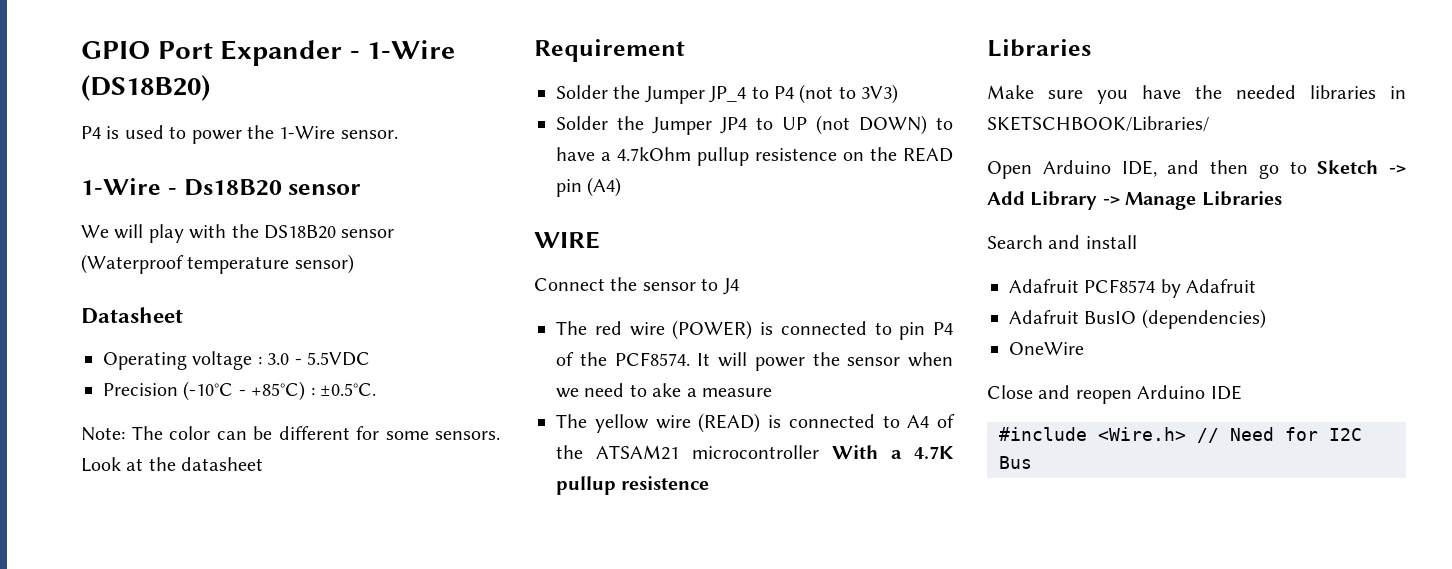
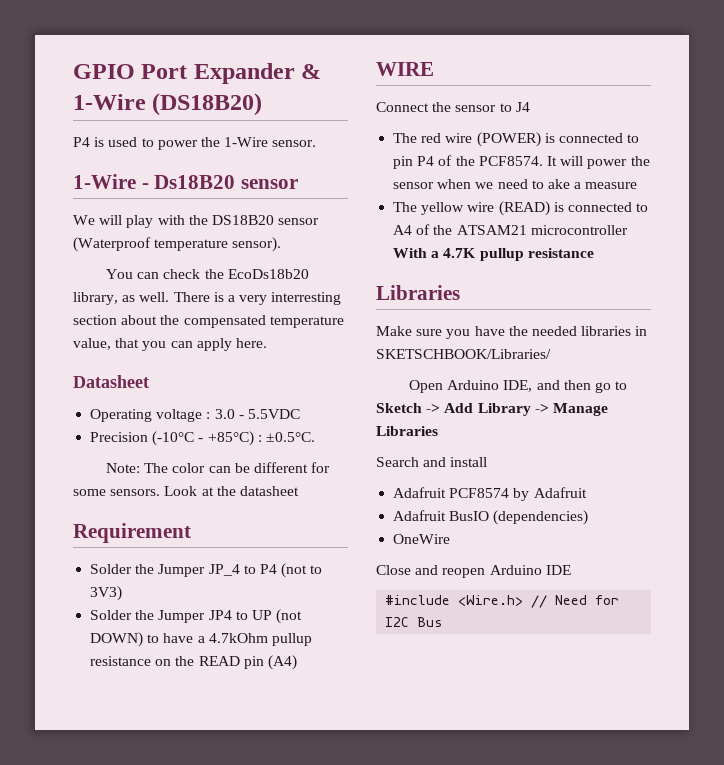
- GPIO Port Expander - 1-Wire (DS18B20)
+ GPIO Port Expander & 1-Wire (DS18B20)
- We will play with the DS18B20 sensor (Waterproof temperature sensor)
+ We will play with the DS18B20 sensor (Waterproof temperature sensor).
+ You can check the EcoDs18b20 library, as well. There is a very interresting section about the compensated temperature value, that you can apply here.
- Solder the Jumper JP4 to UP (not DOWN) to have a 4.7kOhm pullup resistence on the READ pin (A4)
+ Solder the Jumper JP4 to UP (not DOWN) to have a 4.7kOhm pullup resistance on the READ pin (A4)
- The yellow wire (READ) is connected to A4 of the ATSAM21 microcontroller With a 4.7K pullup resistence
+ The yellow wire (READ) is connected to A4 of the ATSAM21 microcontroller With a 4.7K pullup resistance

